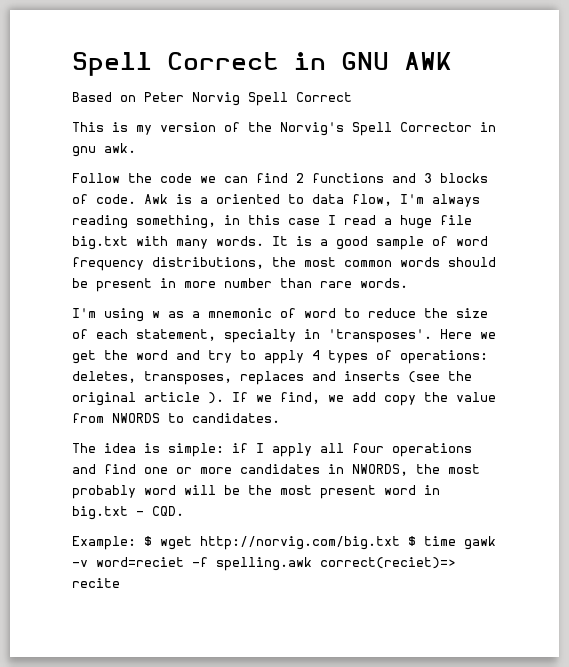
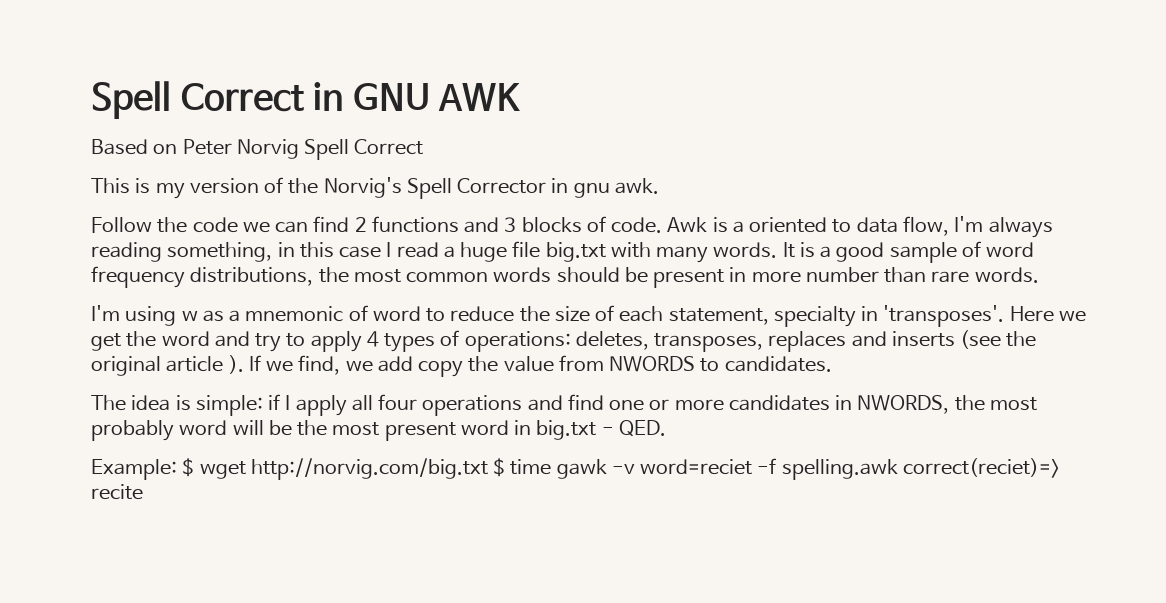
- The idea is simple: if I apply all four operations and find one or more candidates in NWORDS, the most probably word will be the most present word in big.txt - CQD.
+ The idea is simple: if I apply all four operations and find one or more candidates in NWORDS, the most probably word will be the most present word in big.txt - QED.

